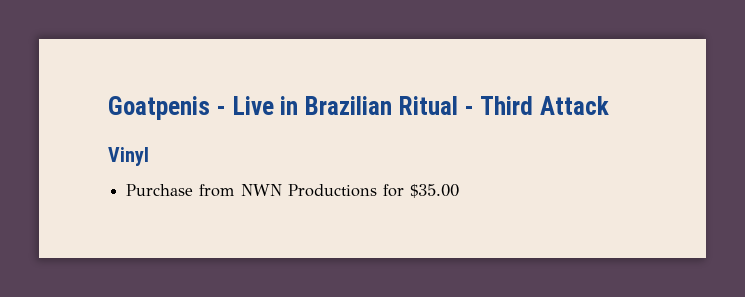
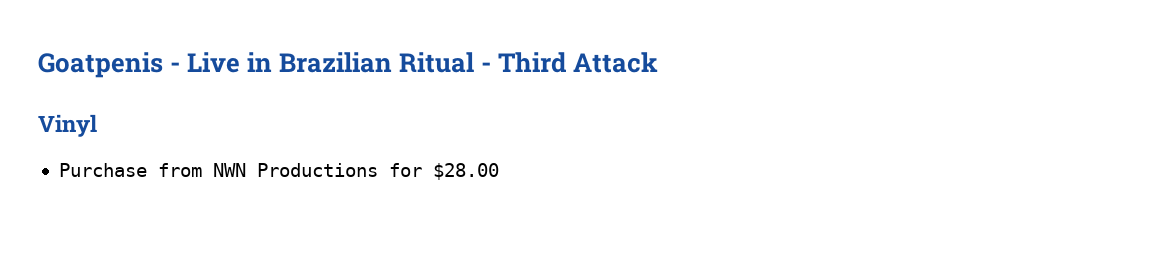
- Purchase from NWN Productions for $35.00
+ Purchase from NWN Productions for $28.00

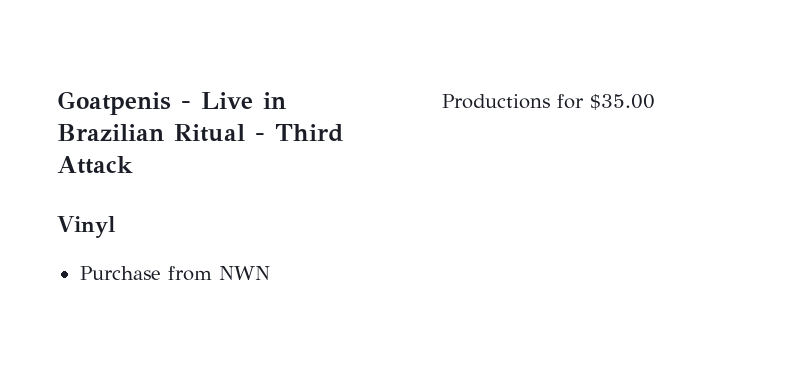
- Purchase from NWN Productions for $28.00
+ Purchase from NWN Productions for $35.00

